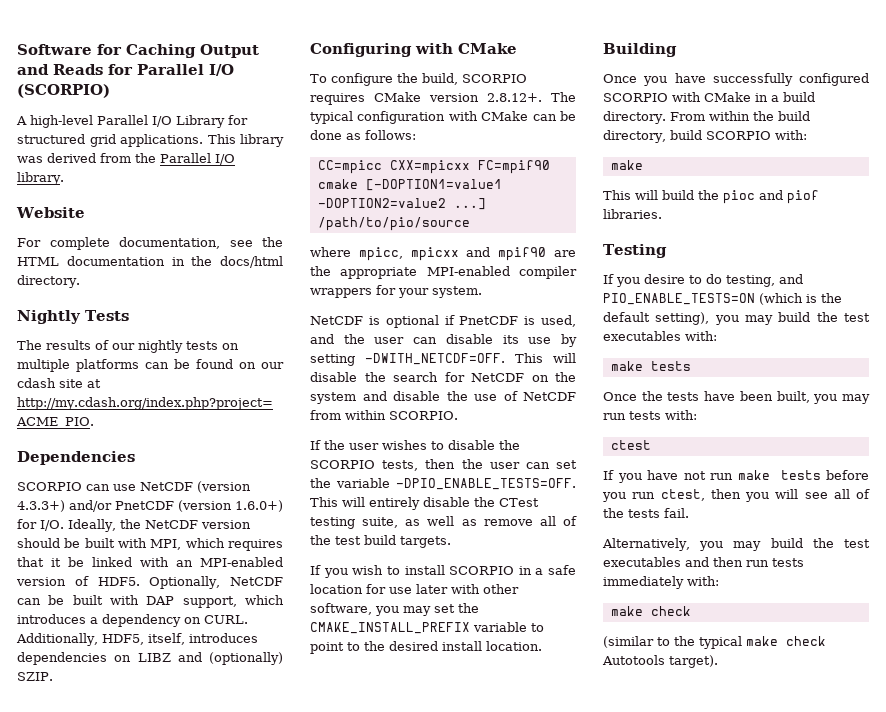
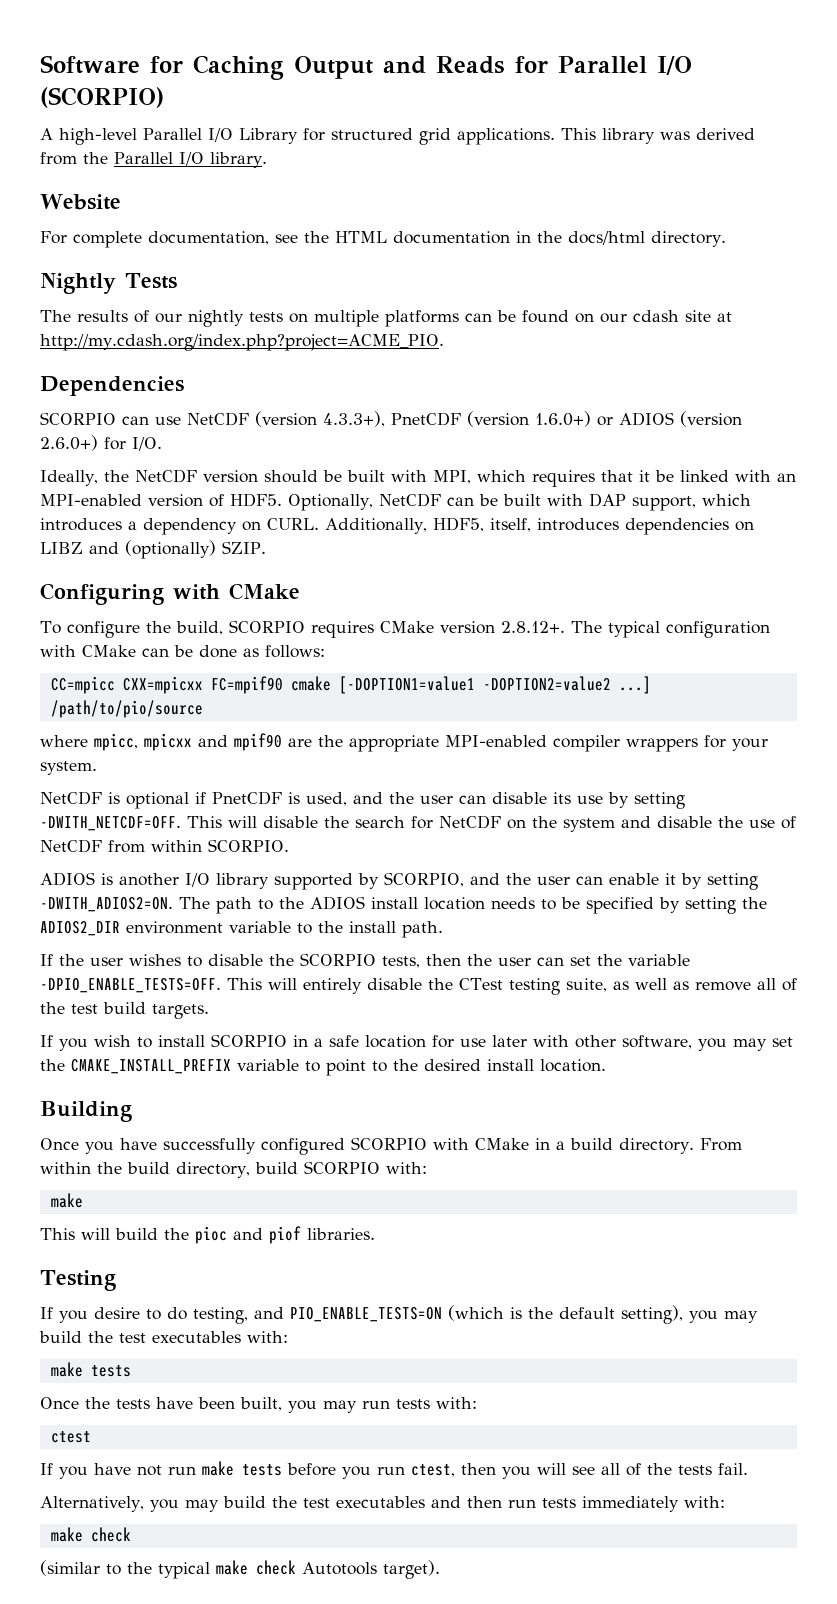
- SCORPIO can use NetCDF (version 4.3.3+) and/or PnetCDF (version 1.6.0+) for I/O. Ideally, the NetCDF version should be built with MPI, which requires that it be linked with an MPI-enabled version of HDF5.
+ SCORPIO can use NetCDF (version 4.3.3+), PnetCDF (version 1.6.0+) or ADIOS (version 2.6.0+) for I/O.
+ Ideally, the NetCDF version should be built with MPI, which requires that it be linked with an MPI-enabled version of HDF5.
+ ADIOS is another I/O library supported by SCORPIO, and the user can enable it by setting -DWITH_ADIOS2=ON. The path to the ADIOS install location needs to be specified by setting the ADIOS2_DIR environment variable to the install path.

